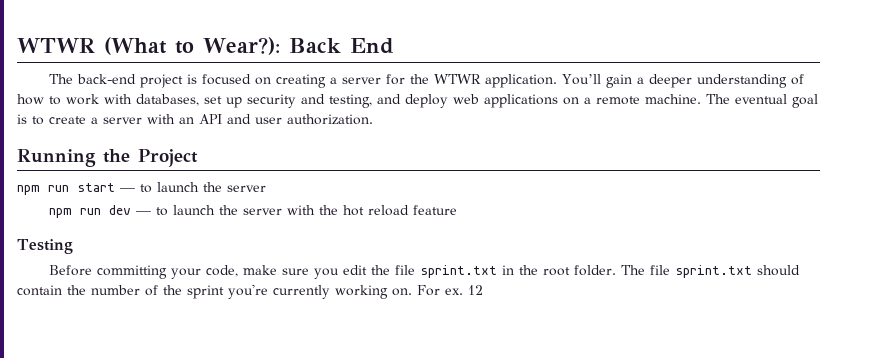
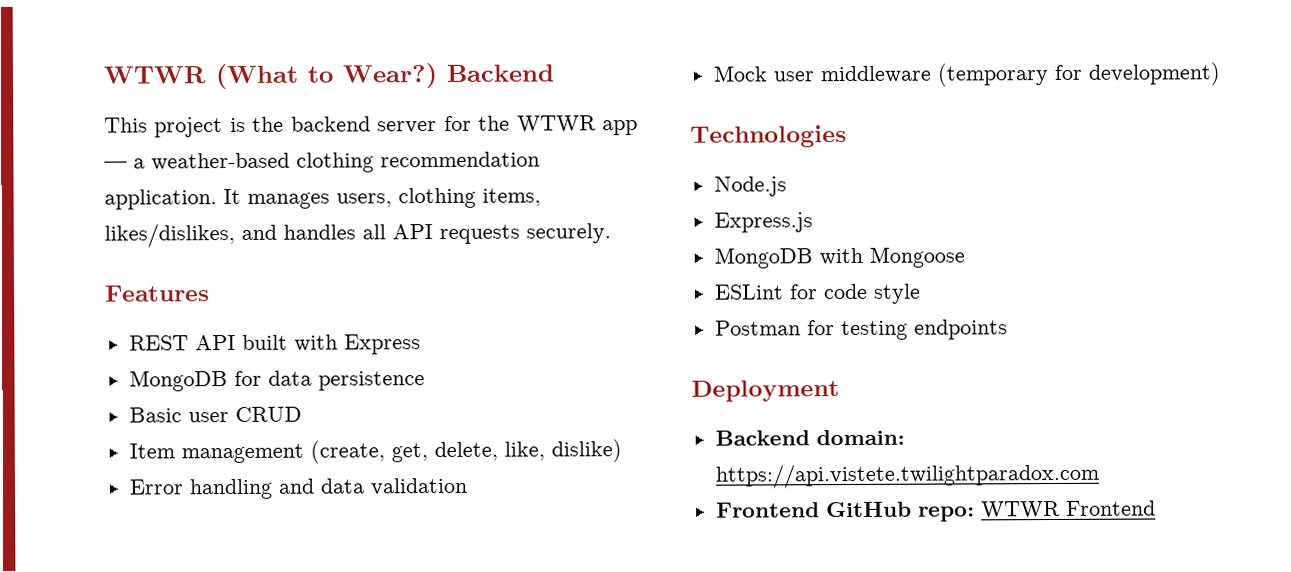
- WTWR (What to Wear?): Back End
- The back-end project is focused on creating a server for the WTWR application. You’ll gain a deeper understanding of how to work with databases, set up security and testing, and deploy web applications on a remote machine. The eventual goal is to create a server with an API and user authorization.
- Running the Project
- npm run start — to launch the server
- npm run dev — to launch the server with the hot reload feature
- Testing
- Before committing your code, make sure you edit the file sprint.txt in the root folder. The file sprint.txt should contain the number of the sprint you're currently working on. For ex. 12
+ WTWR (What to Wear?) Backend
+ This project is the backend server for the WTWR app — a weather-based clothing recommendation application. It manages users, clothing items, likes/dislikes, and handles all API requests securely.
+ Features
+ REST API built with Express
+ MongoDB for data persistence
+ Basic user CRUD
+ Item management (create, get, delete, like, dislike)
+ Error handling and data validation
+ Mock user middleware (temporary for development)
+ Technologies
+ Node.js
+ Express.js
+ MongoDB with Mongoose
+ ESLint for code style
+ Postman for testing endpoints
+ Deployment
+ Backend domain: https://api.vistete.twilightparadox.com
+ Frontend GitHub repo: WTWR Frontend

